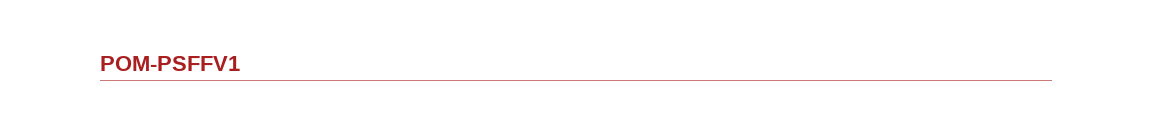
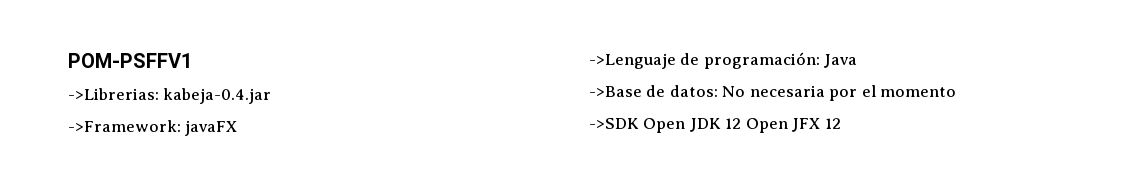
+ ->Librerias: kabeja-0.4.jar
+ ->Framework: javaFX
+ ->Lenguaje de programación: Java
+ ->Base de datos: No necesaria por el momento
+ ->SDK Open JDK 12 Open JFX 12

